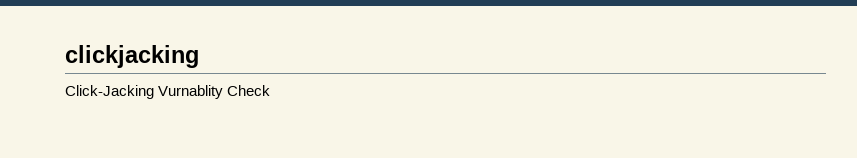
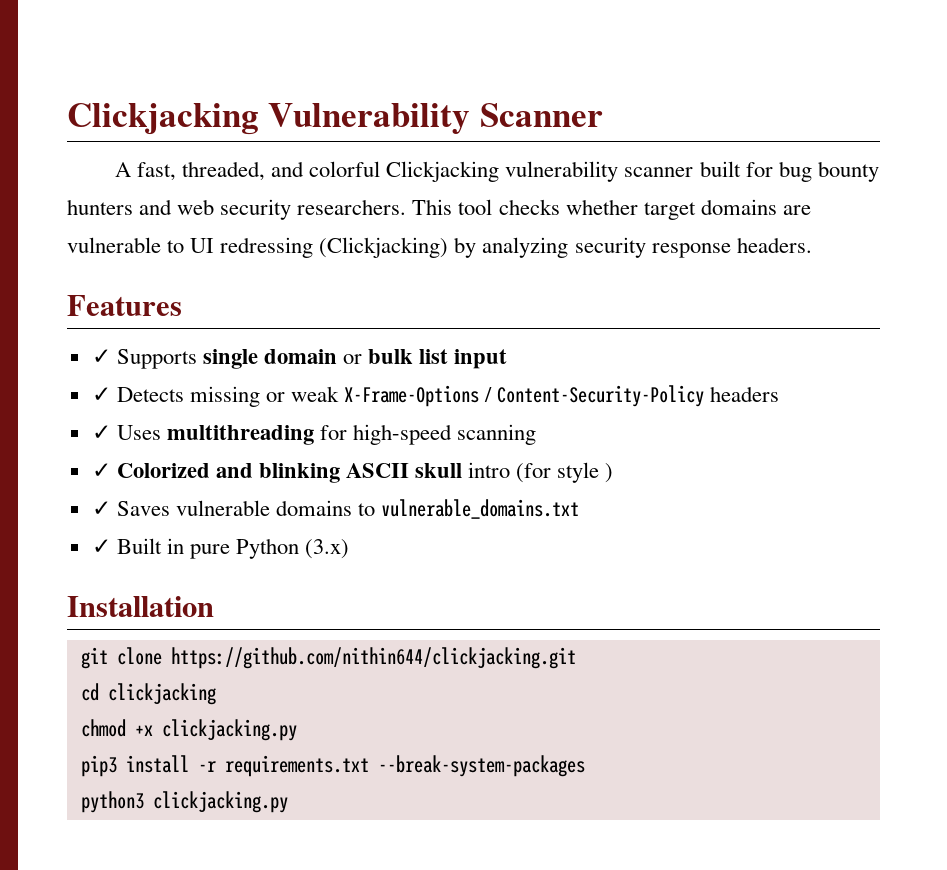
- clickjacking
- Click-Jacking Vurnablity Check
+ Clickjacking Vulnerability Scanner
+ A fast, threaded, and colorful Clickjacking vulnerability scanner built for bug bounty hunters and web security researchers. This tool checks whether target domains are vulnerable to UI redressing (Clickjacking) by analyzing security response headers.
+ Features
+ ✓ Supports single domain or bulk list input
+ ✓ Detects missing or weak X-Frame-Options / Content-Security-Policy headers
+ ✓ Uses multithreading for high-speed scanning
+ ✓ Colorized and blinking ASCII skull intro (for style )
+ ✓ Saves vulnerable domains to vulnerable_domains.txt
+ ✓ Built in pure Python (3.x)
+ Installation
+ git clone https://github.com/nithin644/clickjacking.git
+ cd clickjacking
+ chmod +x clickjacking.py
+ pip3 install -r requirements.txt --break-system-packages
+ python3 clickjacking.py

